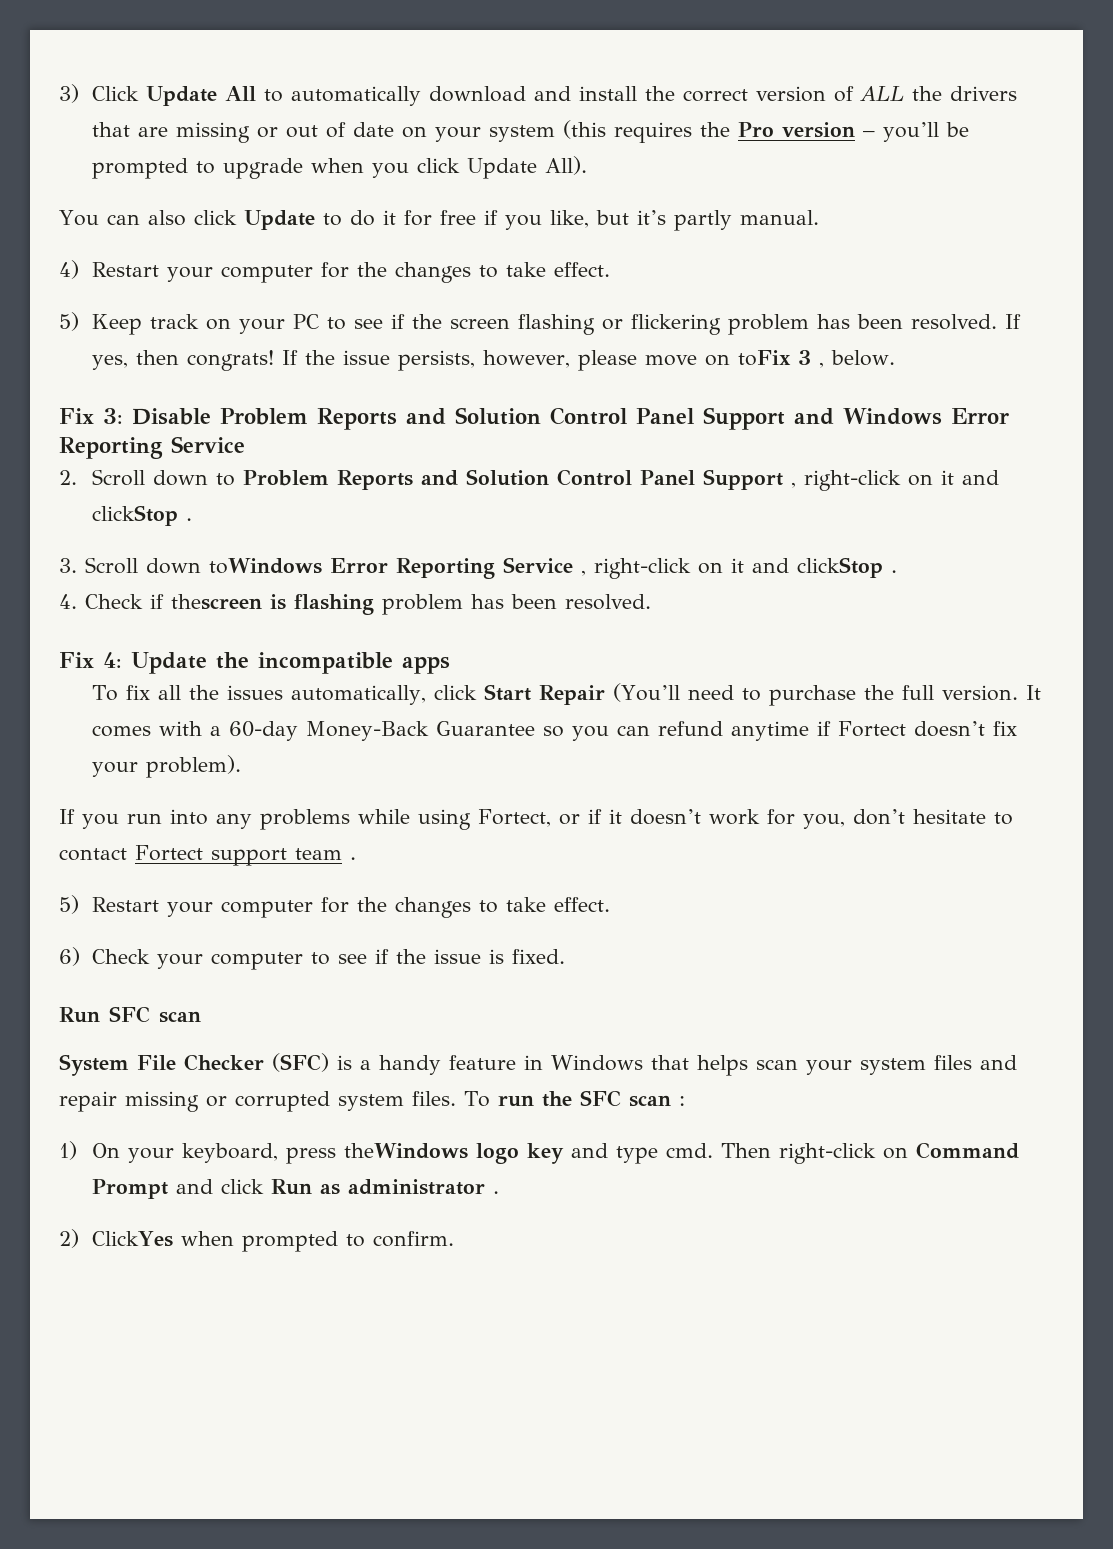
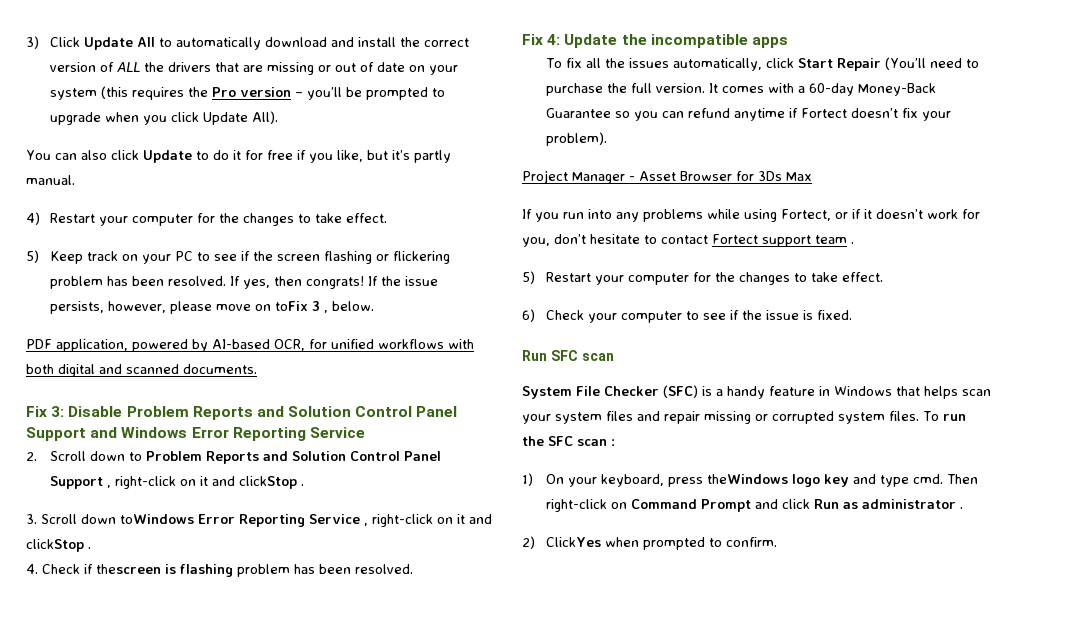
+ PDF application, powered by AI-based OCR, for unified workflows with both digital and scanned documents.
+ Project Manager - Asset Browser for 3Ds Max

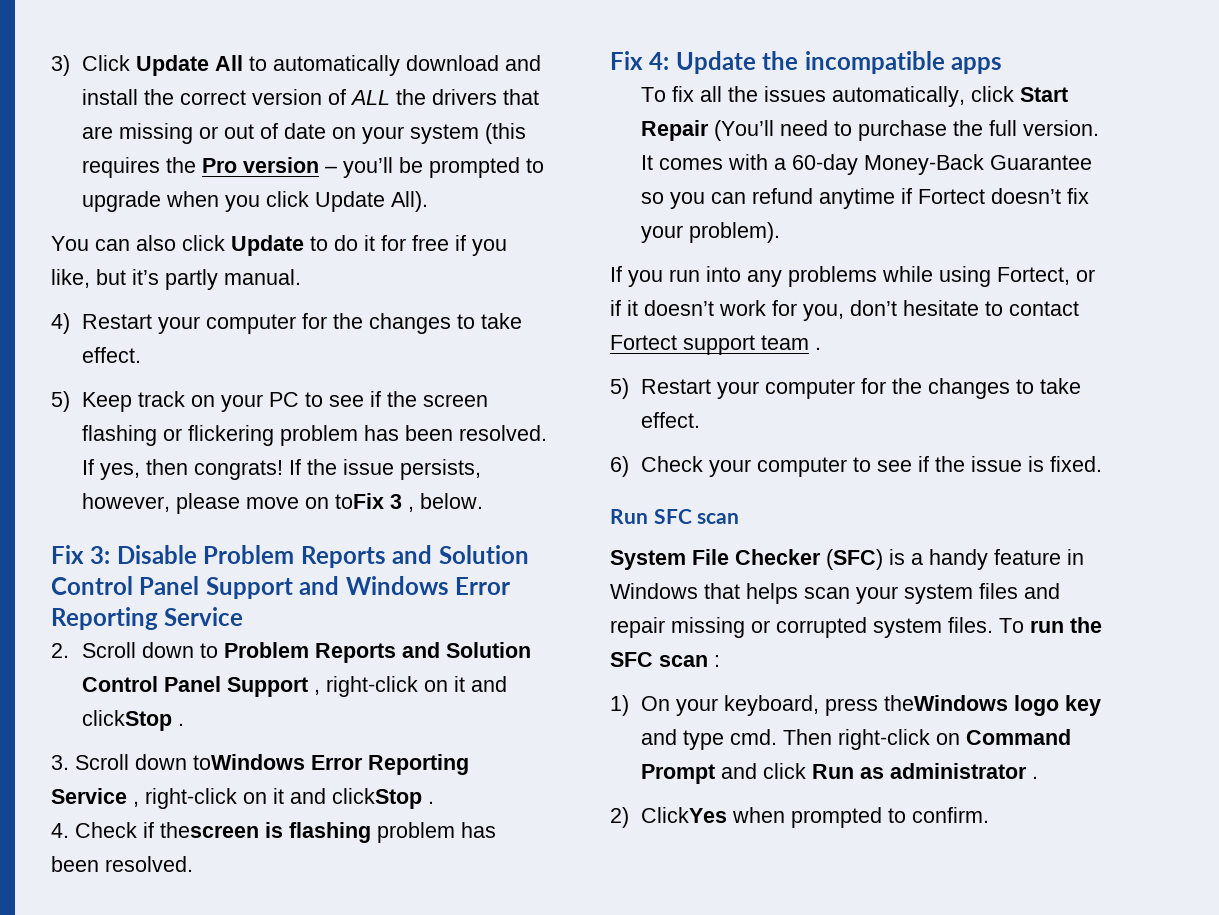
- PDF application, powered by AI-based OCR, for unified workflows with both digital and scanned documents.
- Project Manager - Asset Browser for 3Ds Max

